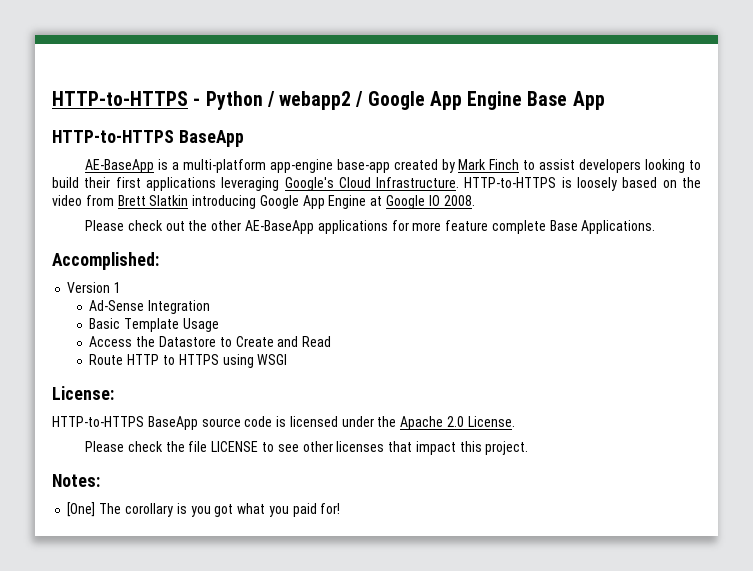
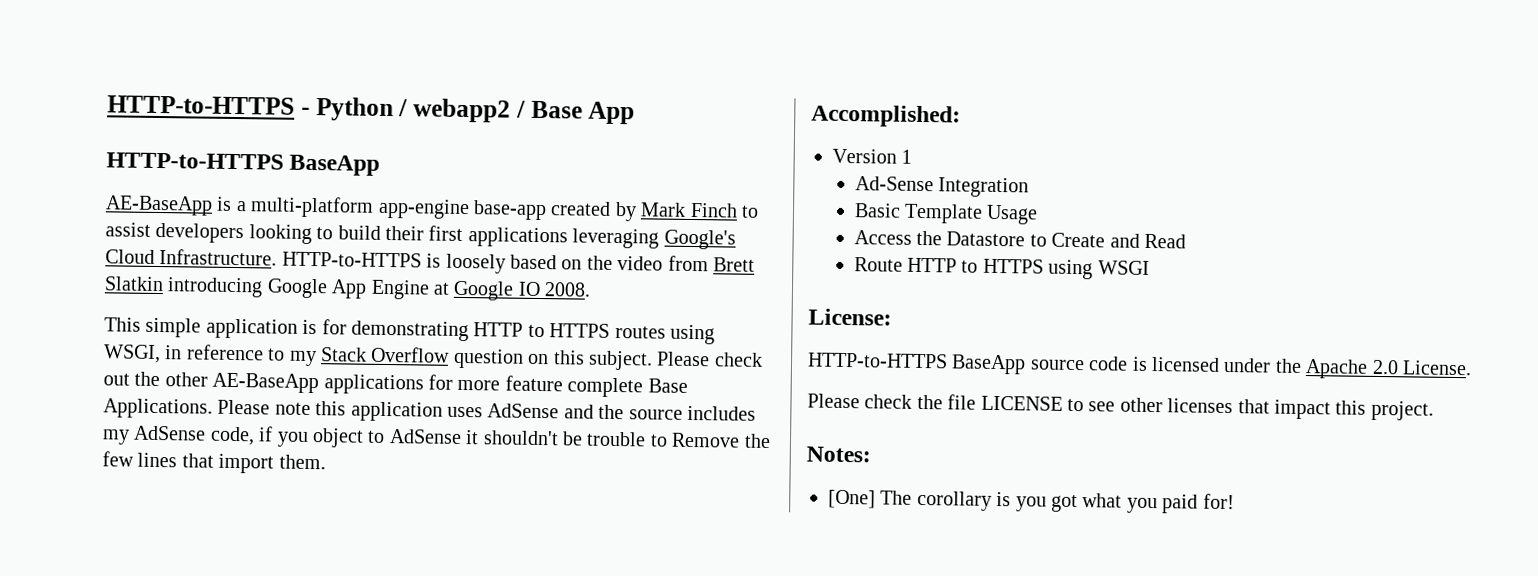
- HTTP-to-HTTPS - Python / webapp2 / Google App Engine Base App
+ HTTP-to-HTTPS - Python / webapp2 / Base App
+ This simple application is for demonstrating HTTP to HTTPS routes using WSGI, in reference to my Stack Overflow question on this subject.
+ Please note this application uses AdSense and the source includes my AdSense code, if you object to AdSense it shouldn't be trouble to Remove the few lines that import them.

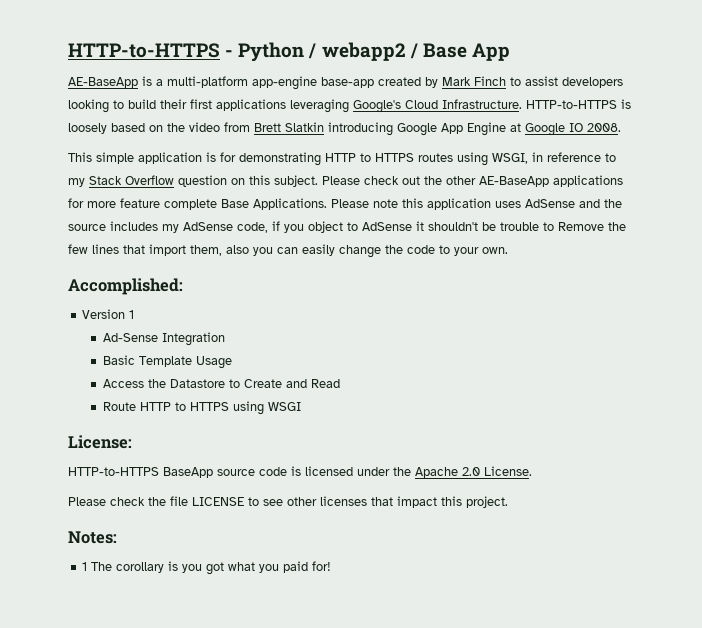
  HTTP-to-HTTPS - Python / webapp2 / Base App
- HTTP-to-HTTPS BaseApp
- Please note this application uses AdSense and the source includes my AdSense code, if you object to AdSense it shouldn't be trouble to Remove the few lines that import them.
+ Please note this application uses AdSense and the source includes my AdSense code, if you object to AdSense it shouldn't be trouble to Remove the few lines that import them, also you can easily change the code to your own.
- [One] The corollary is you got what you paid for!
+ 1 The corollary is you got what you paid for!

